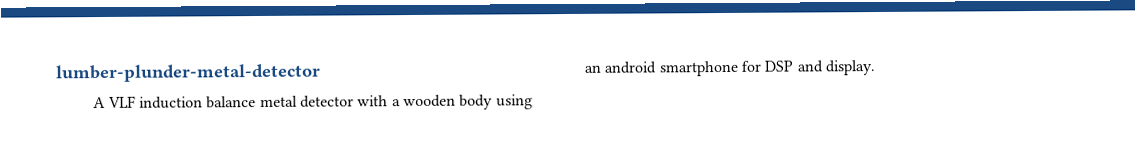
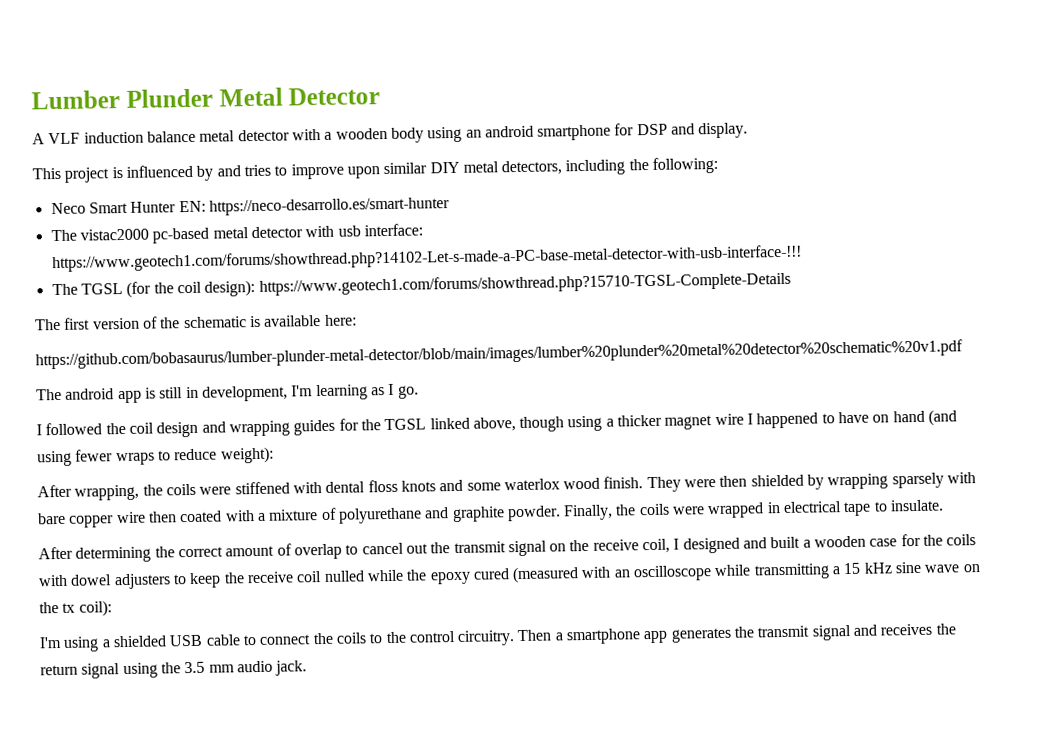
- lumber-plunder-metal-detector
+ Lumber Plunder Metal Detector
+ This project is influenced by and tries to improve upon similar DIY metal detectors, including the following:
+ Neco Smart Hunter EN: https://neco-desarrollo.es/smart-hunter
+ The vistac2000 pc-based metal detector with usb interface: https://www.geotech1.com/forums/showthread.php?14102-Let-s-made-a-PC-base-metal-detector-with-usb-interface-!!!
+ The TGSL (for the coil design): https://www.geotech1.com/forums/showthread.php?15710-TGSL-Complete-Details
+ The first version of the schematic is available here:
+ https://github.com/bobasaurus/lumber-plunder-metal-detector/blob/main/images/lumber%20plunder%20metal%20detector%20schematic%20v1.pdf
+ The android app is still in development, I'm learning as I go.
+ I followed the coil design and wrapping guides for the TGSL linked above, though using a thicker magnet wire I happened to have on hand (and using fewer wraps to reduce weight):
+ After wrapping, the coils were stiffened with dental floss knots and some waterlox wood finish. They were then shielded by wrapping sparsely with bare copper wire then coated with a mixture of polyurethane and graphite powder. Finally, the coils were wrapped in electrical tape to insulate.
+ After determining the correct amount of overlap to cancel out the transmit signal on the receive coil, I designed and built a wooden case for the coils with dowel adjusters to keep the receive coil nulled while the epoxy cured (measured with an oscilloscope while transmitting a 15 kHz sine wave on the tx coil):
+ I'm using a shielded USB cable to connect the coils to the control circuitry. Then a smartphone app generates the transmit signal and receives the return signal using the 3.5 mm audio jack.

